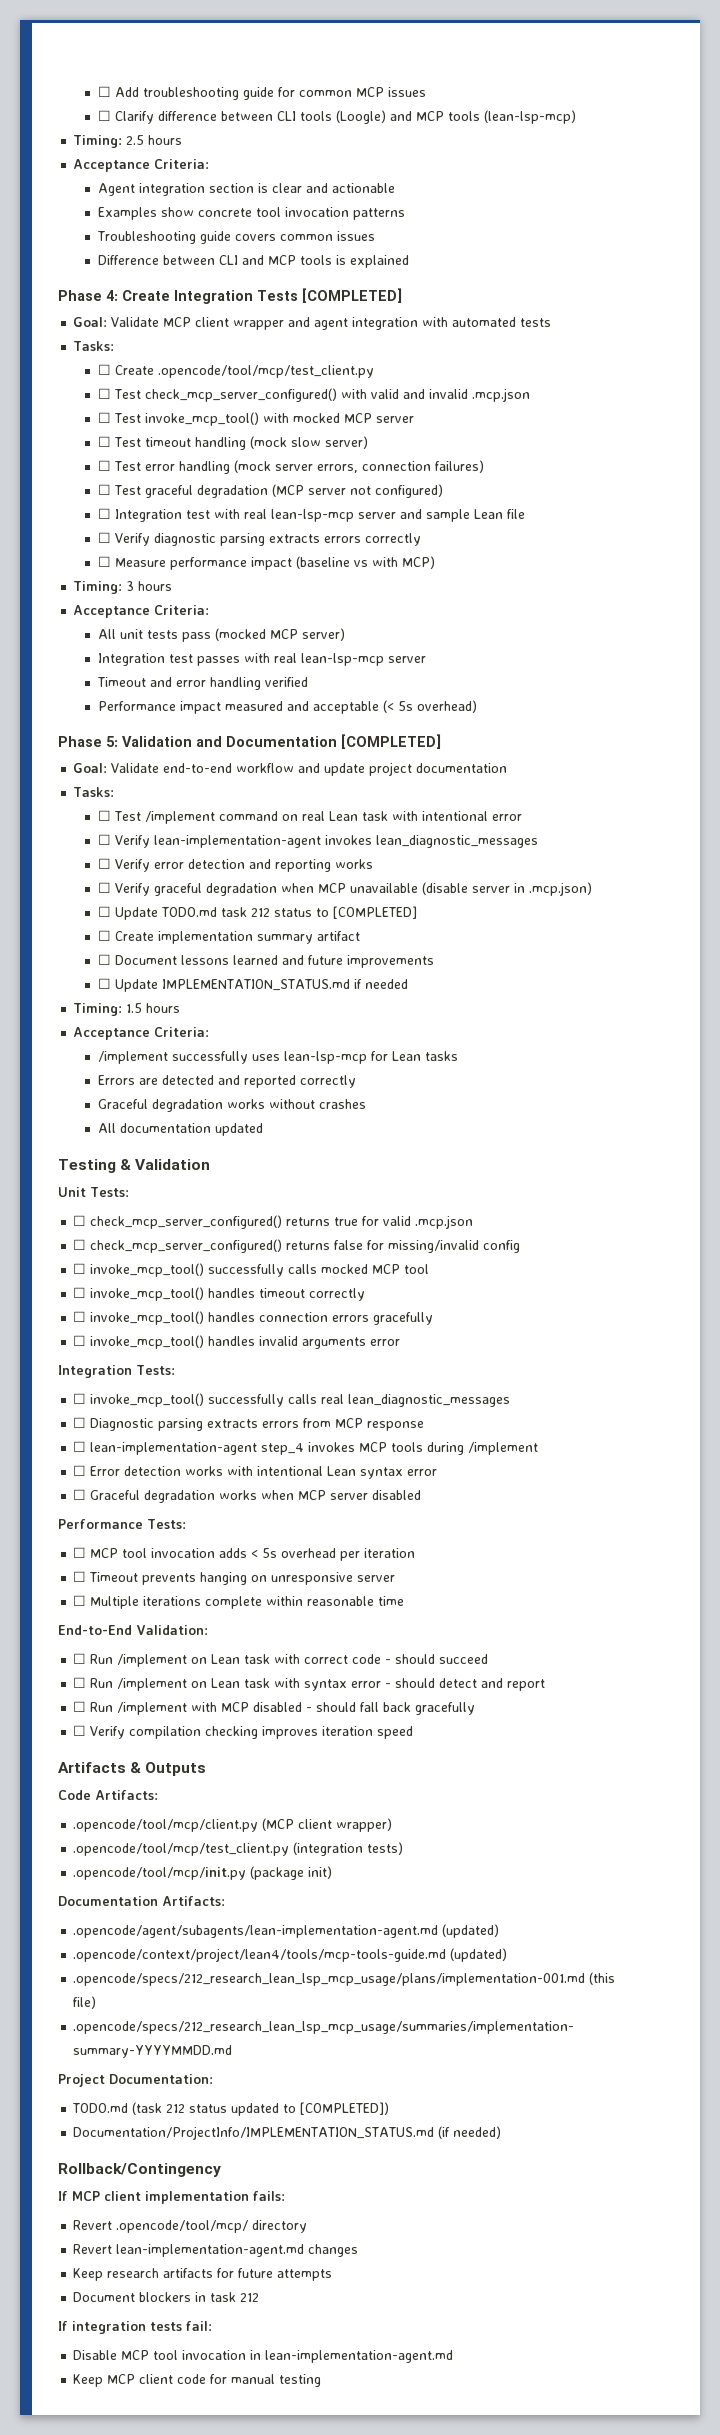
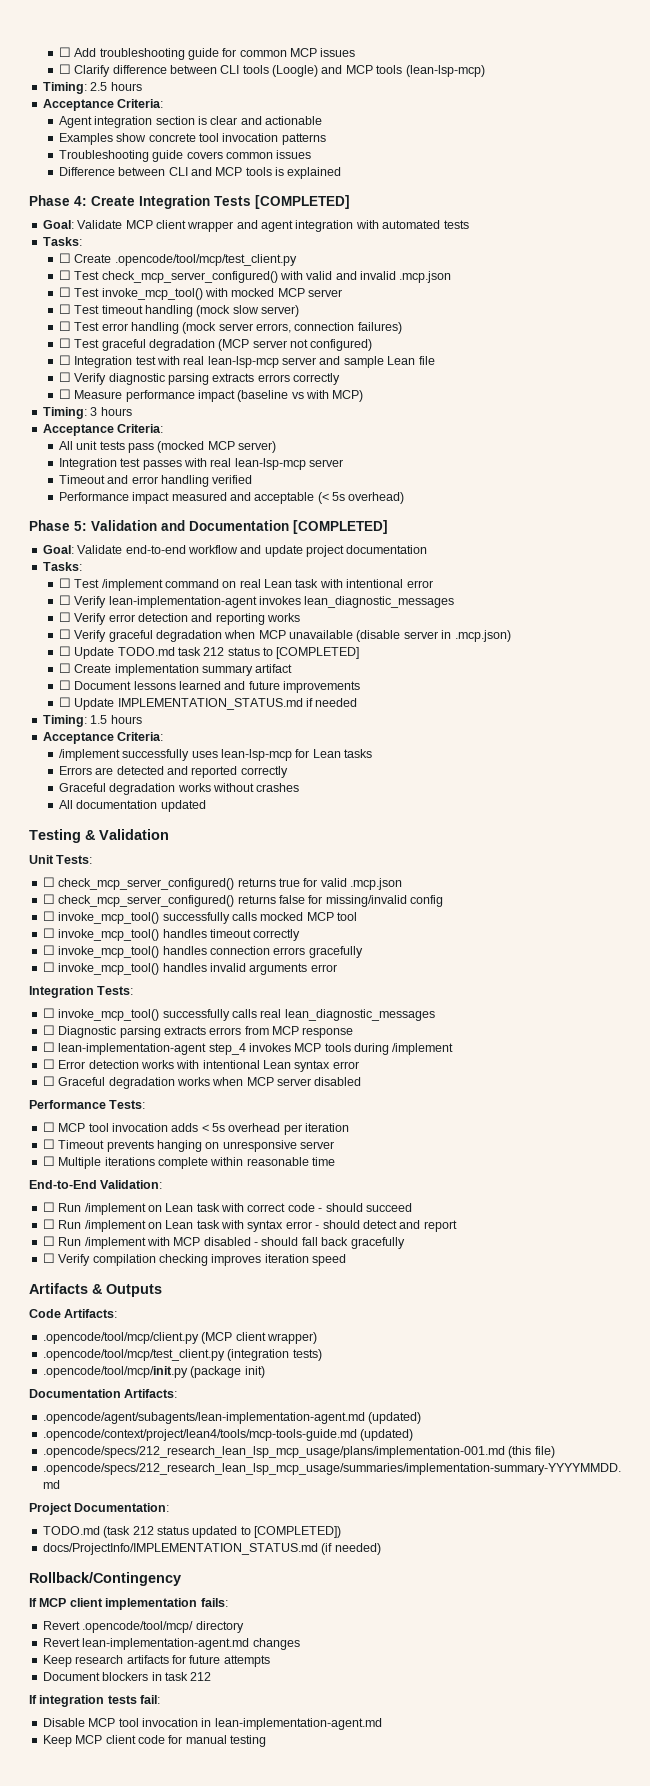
- Documentation/ProjectInfo/IMPLEMENTATION_STATUS.md (if needed)
+ docs/ProjectInfo/IMPLEMENTATION_STATUS.md (if needed)

